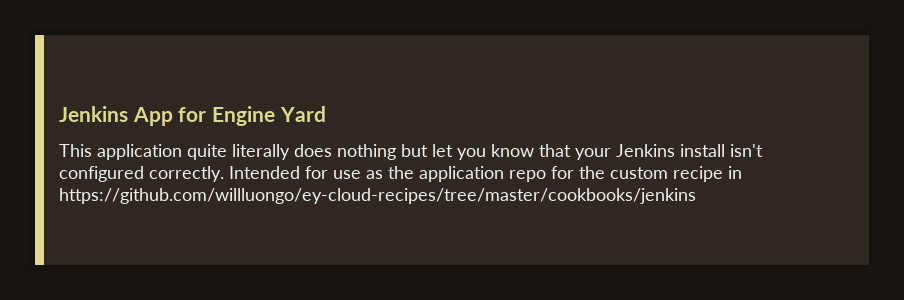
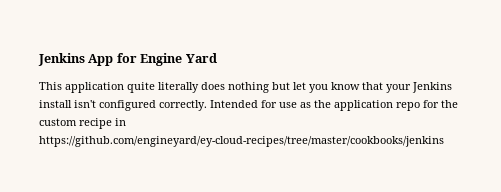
- Intended for use as the application repo for the custom recipe in https://github.com/willluongo/ey-cloud-recipes/tree/master/cookbooks/jenkins
+ Intended for use as the application repo for the custom recipe in https://github.com/engineyard/ey-cloud-recipes/tree/master/cookbooks/jenkins

